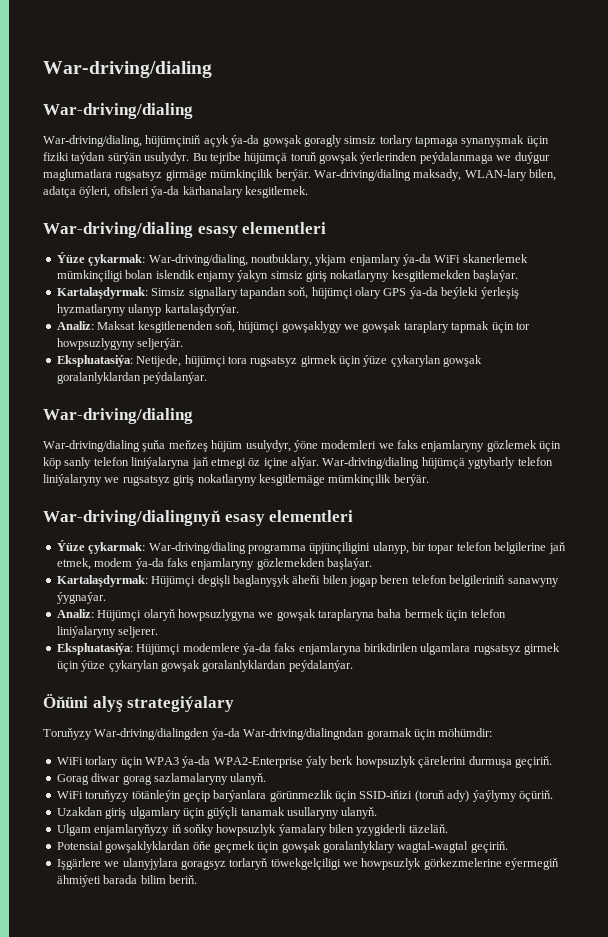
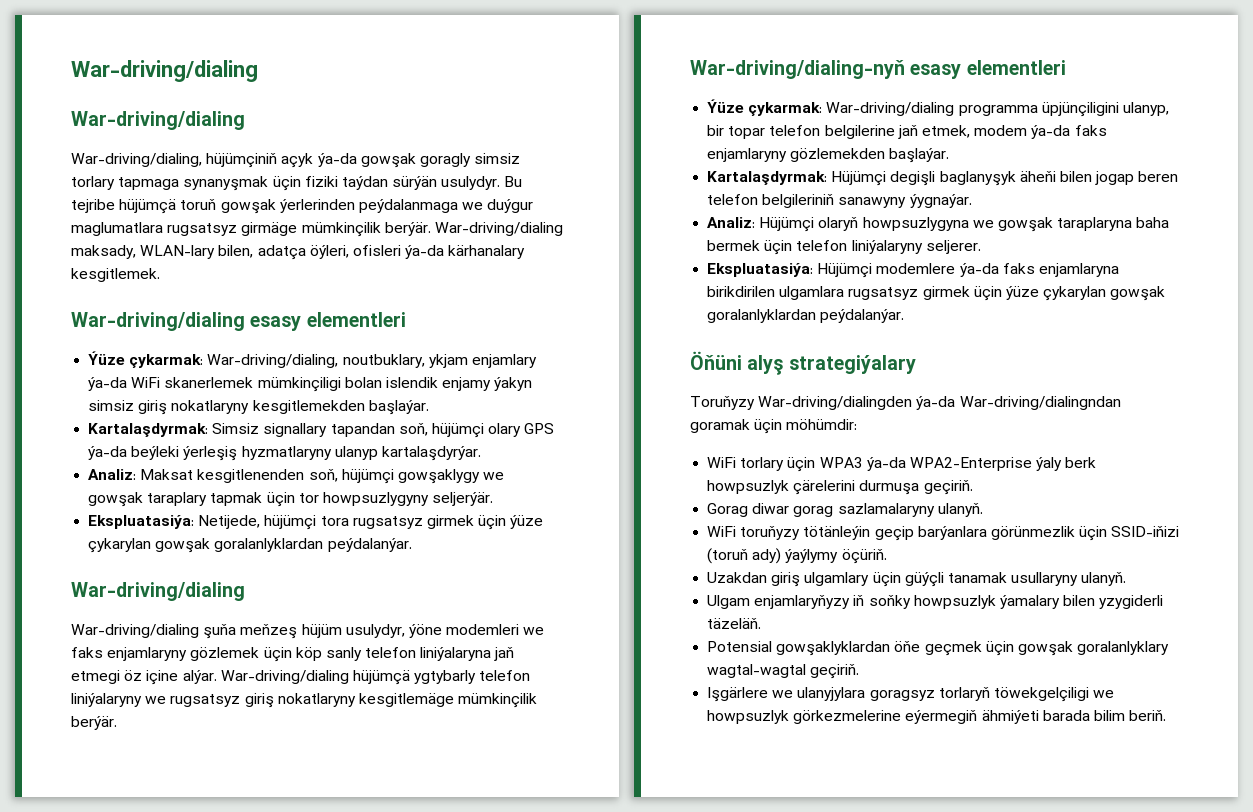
- War-driving/dialingnyň esasy elementleri
+ War-driving/dialing-nyň esasy elementleri

